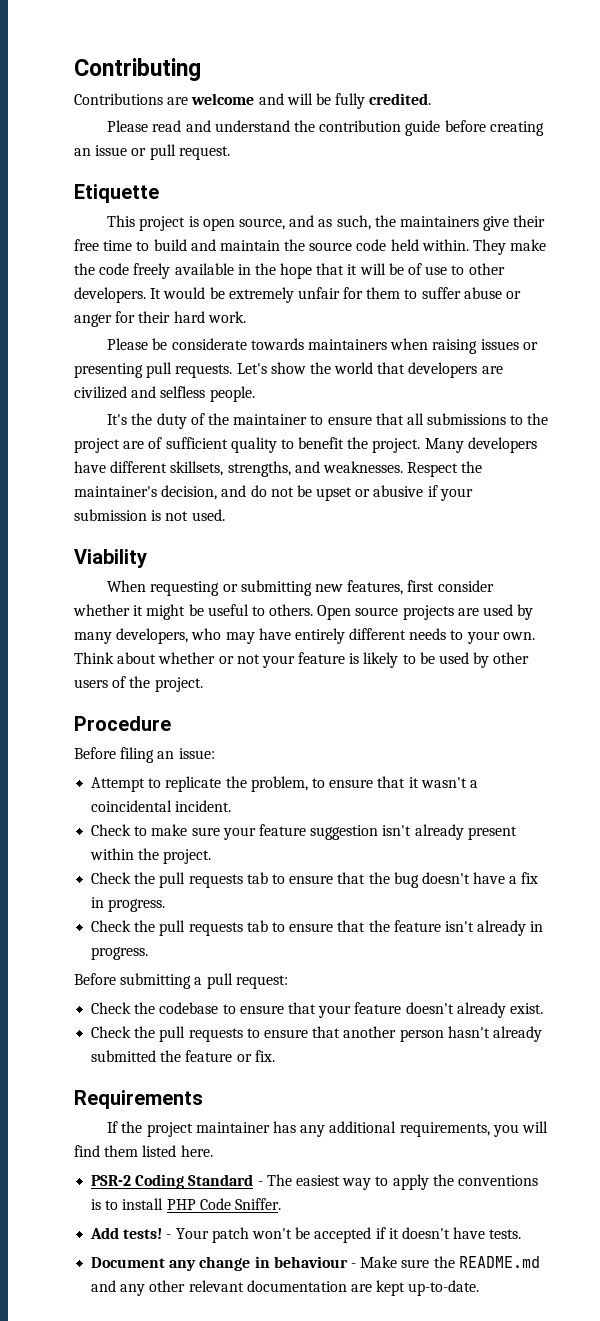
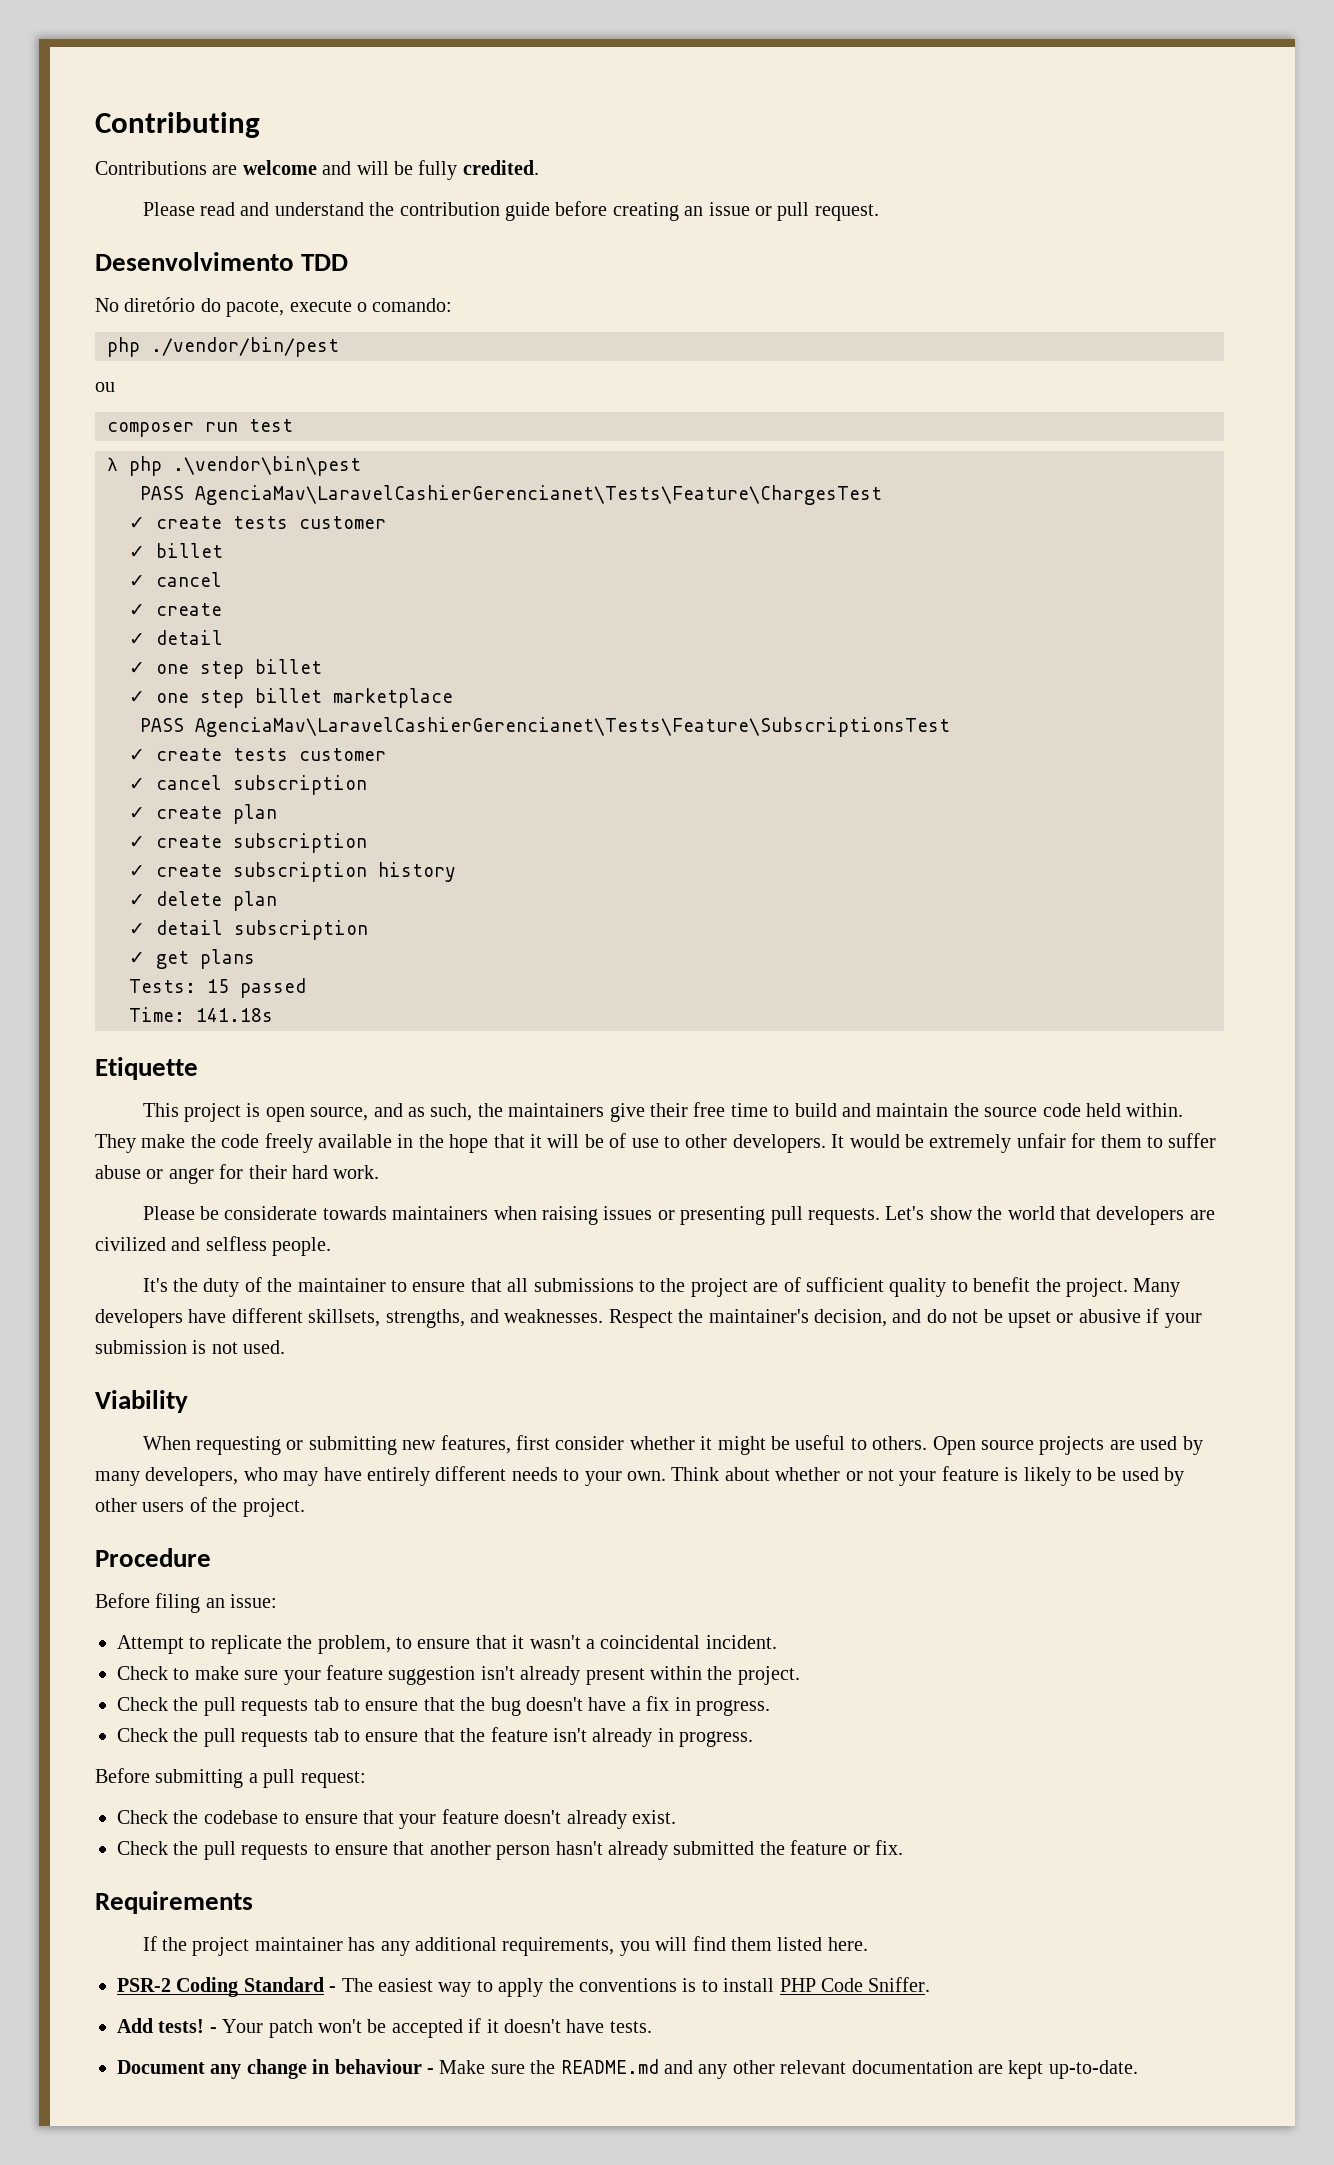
+ Desenvolvimento TDD
+ No diretório do pacote, execute o comando:
+ php ./vendor/bin/pest
+ ou
+ composer run test
+ λ php .\vendor\bin\pest
+ PASS AgenciaMav\LaravelCashierGerencianet\Tests\Feature\ChargesTest
+ ✓ create tests customer
+ ✓ billet
+ ✓ cancel
+ ✓ create
+ ✓ detail
+ ✓ one step billet
+ ✓ one step billet marketplace
+ PASS AgenciaMav\LaravelCashierGerencianet\Tests\Feature\SubscriptionsTest
+ ✓ create tests customer
+ ✓ cancel subscription
+ ✓ create plan
+ ✓ create subscription
+ ✓ create subscription history
+ ✓ delete plan
+ ✓ detail subscription
+ ✓ get plans
+ Tests: 15 passed
+ Time: 141.18s

